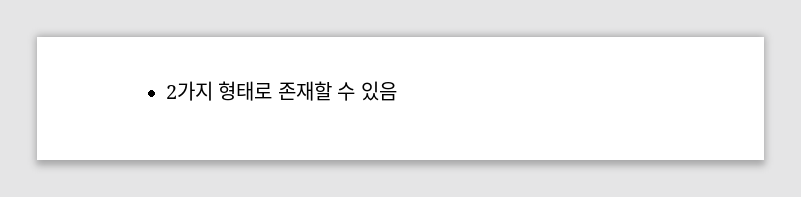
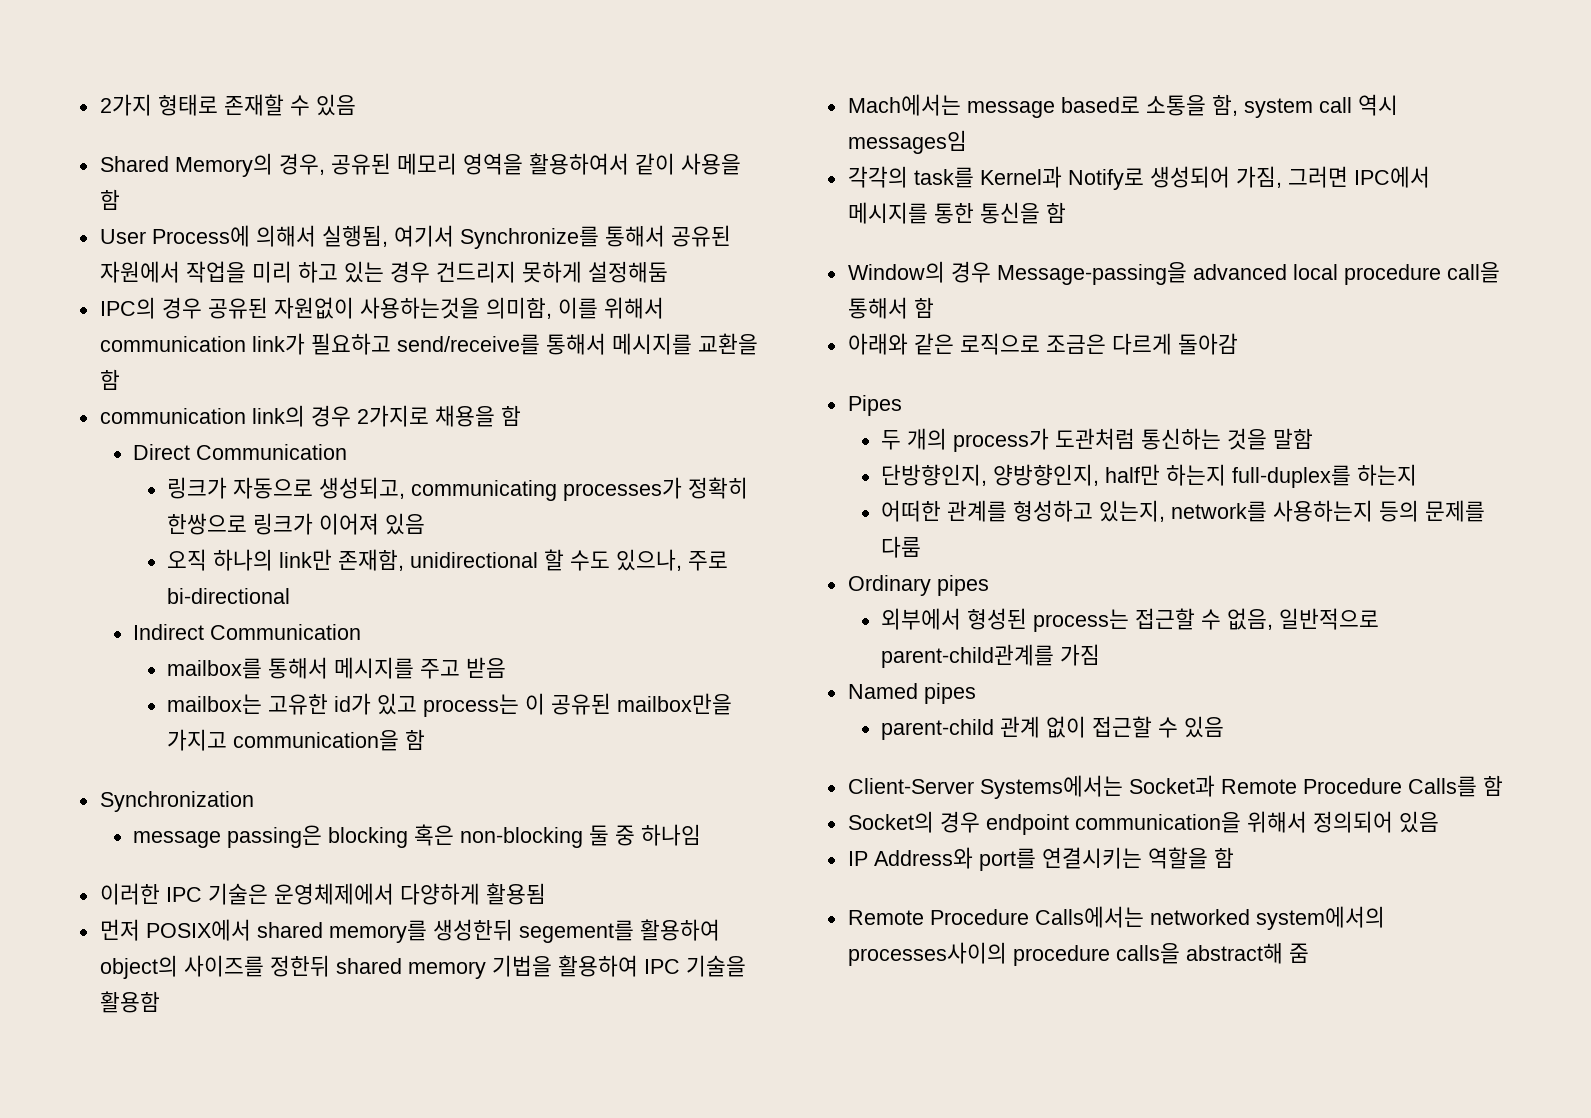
+ Shared Memory의 경우, 공유된 메모리 영역을 활용하여서 같이 사용을 함
+ User Process에 의해서 실행됨, 여기서 Synchronize를 통해서 공유된 자원에서 작업을 미리 하고 있는 경우 건드리지 못하게 설정해둠
+ IPC의 경우 공유된 자원없이 사용하는것을 의미함, 이를 위해서 communication link가 필요하고 send/receive를 통해서 메시지를 교환을 함
+ communication link의 경우 2가지로 채용을 함
+ Direct Communication
+ 링크가 자동으로 생성되고, communicating processes가 정확히 한쌍으로 링크가 이어져 있음
+ 오직 하나의 link만 존재함, unidirectional 할 수도 있으나, 주로 bi-directional
+ Indirect Communication
+ mailbox를 통해서 메시지를 주고 받음
+ mailbox는 고유한 id가 있고 process는 이 공유된 mailbox만을 가지고 communication을 함
+ Synchronization
+ message passing은 blocking 혹은 non-blocking 둘 중 하나임
+ 이러한 IPC 기술은 운영체제에서 다양하게 활용됨
+ 먼저 POSIX에서 shared memory를 생성한뒤 segement를 활용하여 object의 사이즈를 정한뒤 shared memory 기법을 활용하여 IPC 기술을 활용함
+ Mach에서는 message based로 소통을 함, system call 역시 messages임
+ 각각의 task를 Kernel과 Notify로 생성되어 가짐, 그러면 IPC에서 메시지를 통한 통신을 함
+ Window의 경우 Message-passing을 advanced local procedure call을 통해서 함
+ 아래와 같은 로직으로 조금은 다르게 돌아감
+ Pipes
+ 두 개의 process가 도관처럼 통신하는 것을 말함
+ 단방향인지, 양방향인지, half만 하는지 full-duplex를 하는지
+ 어떠한 관계를 형성하고 있는지, network를 사용하는지 등의 문제를 다룸
+ Ordinary pipes
+ 외부에서 형성된 process는 접근할 수 없음, 일반적으로 parent-child관계를 가짐
+ Named pipes
+ parent-child 관계 없이 접근할 수 있음
+ Client-Server Systems에서는 Socket과 Remote Procedure Calls를 함
+ Socket의 경우 endpoint communication을 위해서 정의되어 있음
+ IP Address와 port를 연결시키는 역할을 함
+ Remote Procedure Calls에서는 networked system에서의 processes사이의 procedure calls을 abstract해 줌

